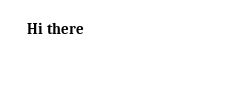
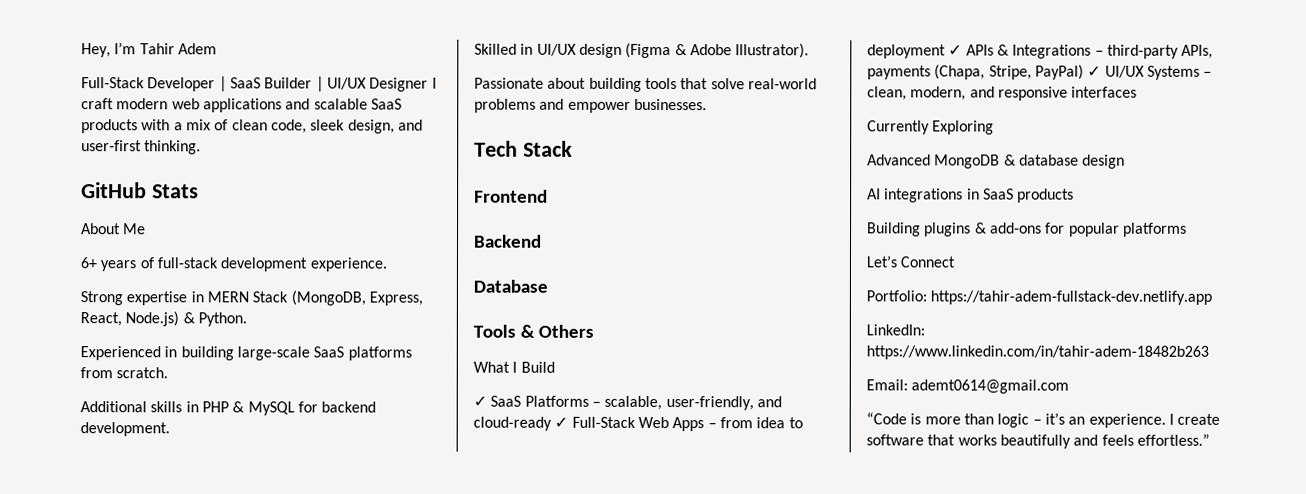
- Hi there
+ Hey, I’m Tahir Adem
+ Full-Stack Developer | SaaS Builder | UI/UX Designer I craft modern web applications and scalable SaaS products with a mix of clean code, sleek design, and user-first thinking.
+ GitHub Stats
+ About Me
+ 6+ years of full-stack development experience.
+ Strong expertise in MERN Stack (MongoDB, Express, React, Node.js) & Python.
+ Experienced in building large-scale SaaS platforms from scratch.
+ Additional skills in PHP & MySQL for backend development.
+ Skilled in UI/UX design (Figma & Adobe Illustrator).
+ Passionate about building tools that solve real-world problems and empower businesses.
+ Tech Stack
+ Frontend
+ Backend
+ Database
+ Tools & Others
+ What I Build
+ ✓ SaaS Platforms – scalable, user-friendly, and cloud-ready ✓ Full-Stack Web Apps – from idea to deployment ✓ APIs & Integrations – third-party APIs, payments (Chapa, Stripe, PayPal) ✓ UI/UX Systems – clean, modern, and responsive interfaces
+ Currently Exploring
+ Advanced MongoDB & database design
+ AI integrations in SaaS products
+ Building plugins & add-ons for popular platforms
+ Let’s Connect
+ Portfolio: https://tahir-adem-fullstack-dev.netlify.app
+ LinkedIn: https://www.linkedin.com/in/tahir-adem-18482b263
+ Email: ademt0614@gmail.com
+ “Code is more than logic – it’s an experience. I create software that works beautifully and feels effortless.”

